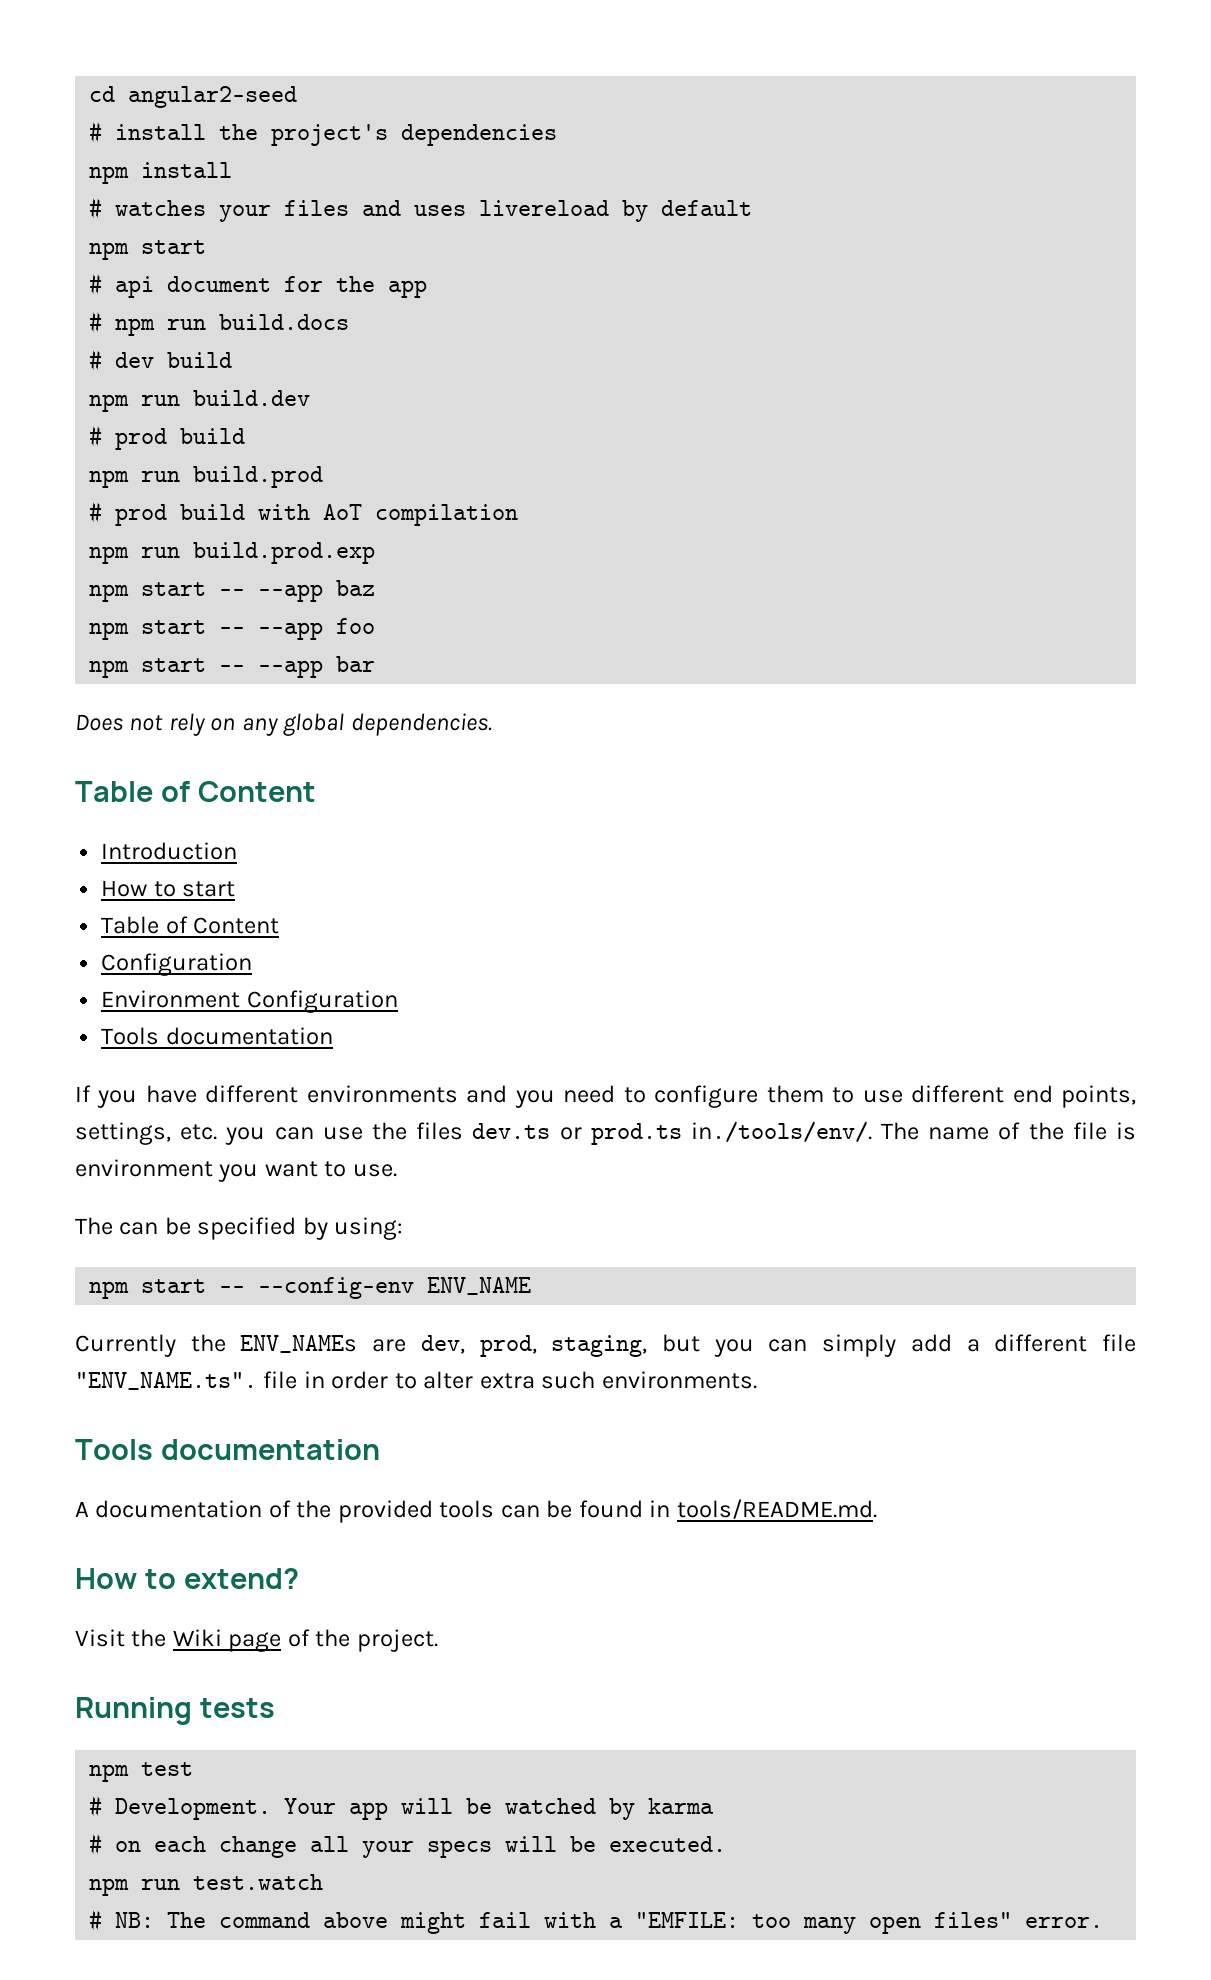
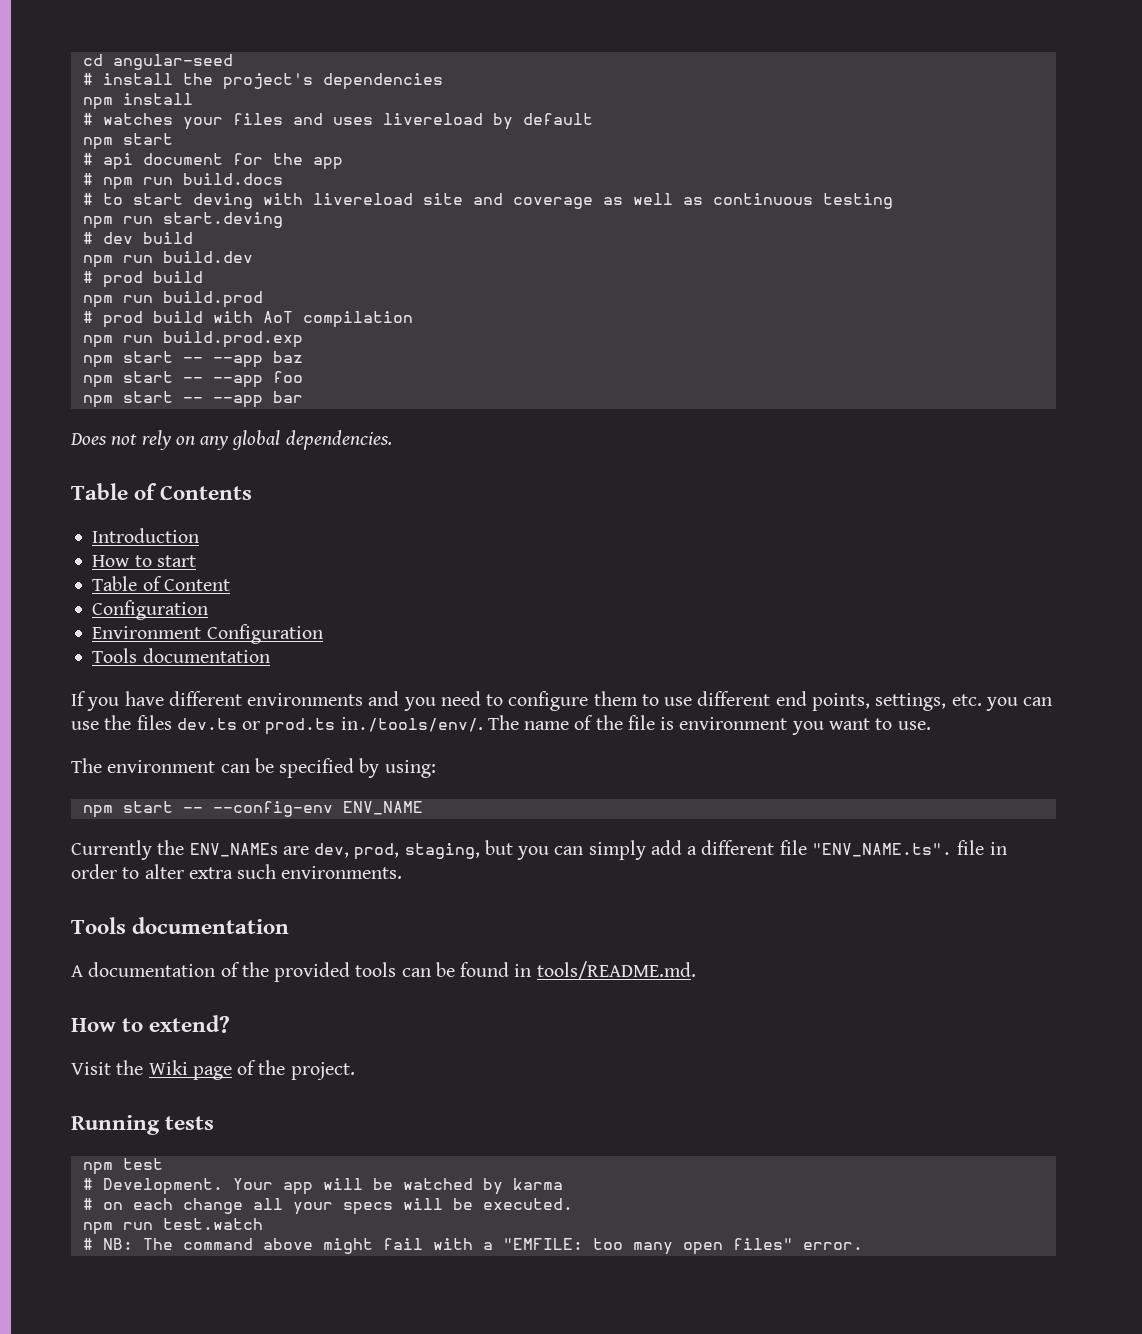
- cd angular2-seed
+ cd angular-seed
+ # to start deving with livereload site and coverage as well as continuous testing
+ npm run start.deving
  Does not rely on any global dependencies.
- Table of Content
+ Table of Contents
- The can be specified by using:
+ The environment can be specified by using:

